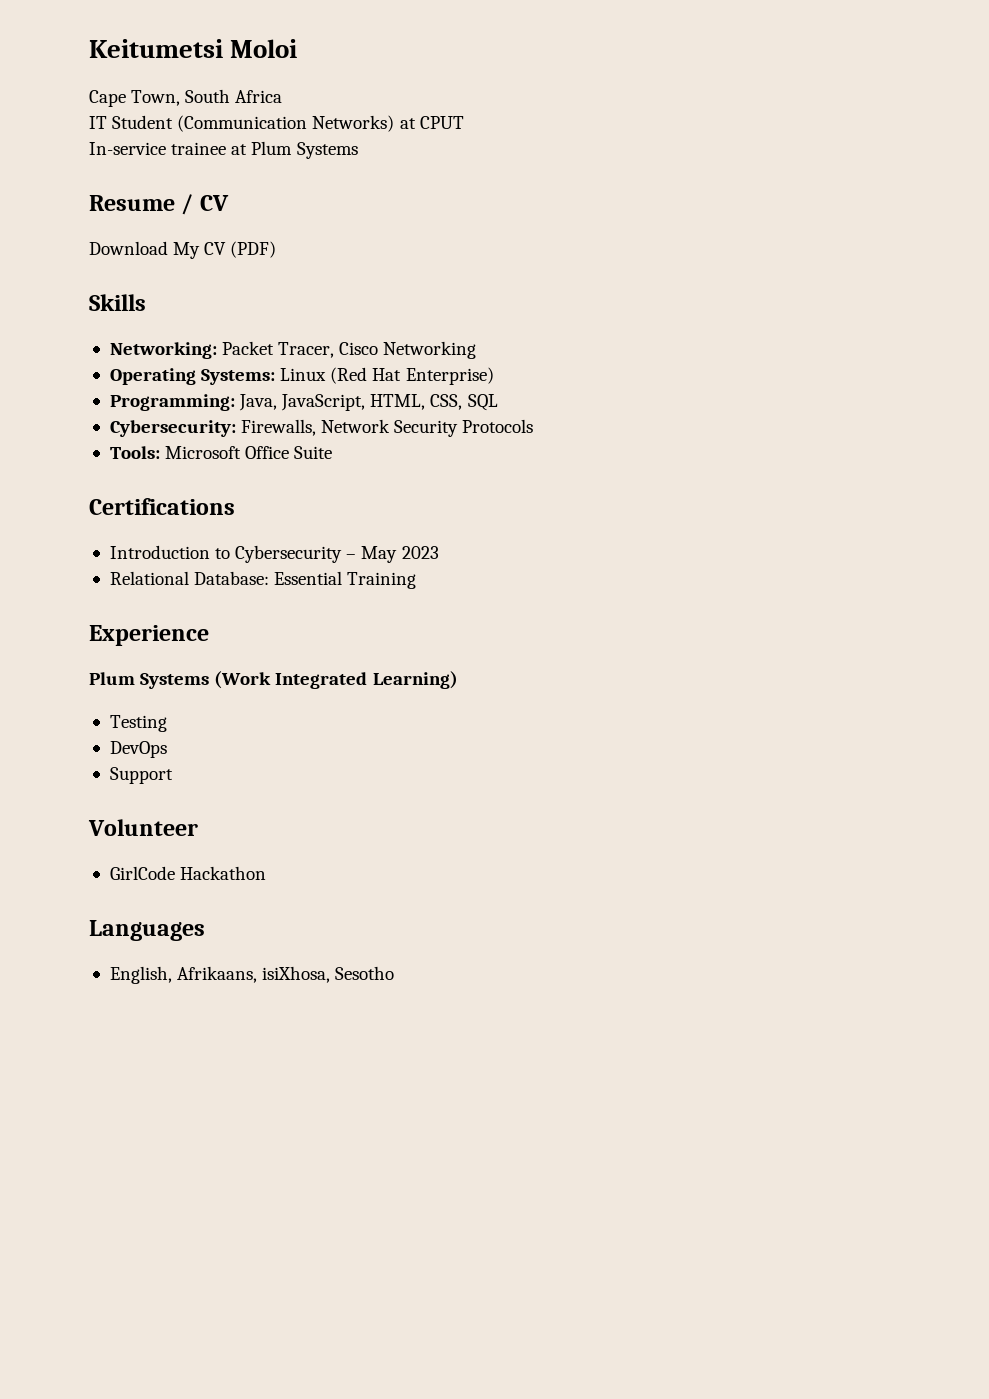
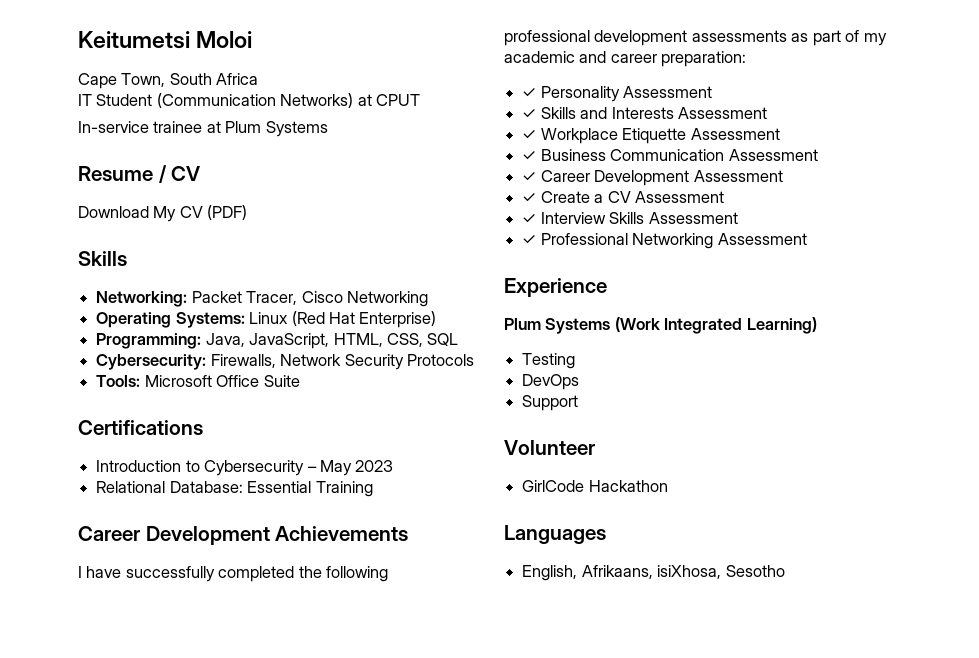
+ Career Development Achievements
+ I have successfully completed the following professional development assessments as part of my academic and career preparation:
+ ✓ Personality Assessment
+ ✓ Skills and Interests Assessment
+ ✓ Workplace Etiquette Assessment
+ ✓ Business Communication Assessment
+ ✓ Career Development Assessment
+ ✓ Create a CV Assessment
+ ✓ Interview Skills Assessment
+ ✓ Professional Networking Assessment

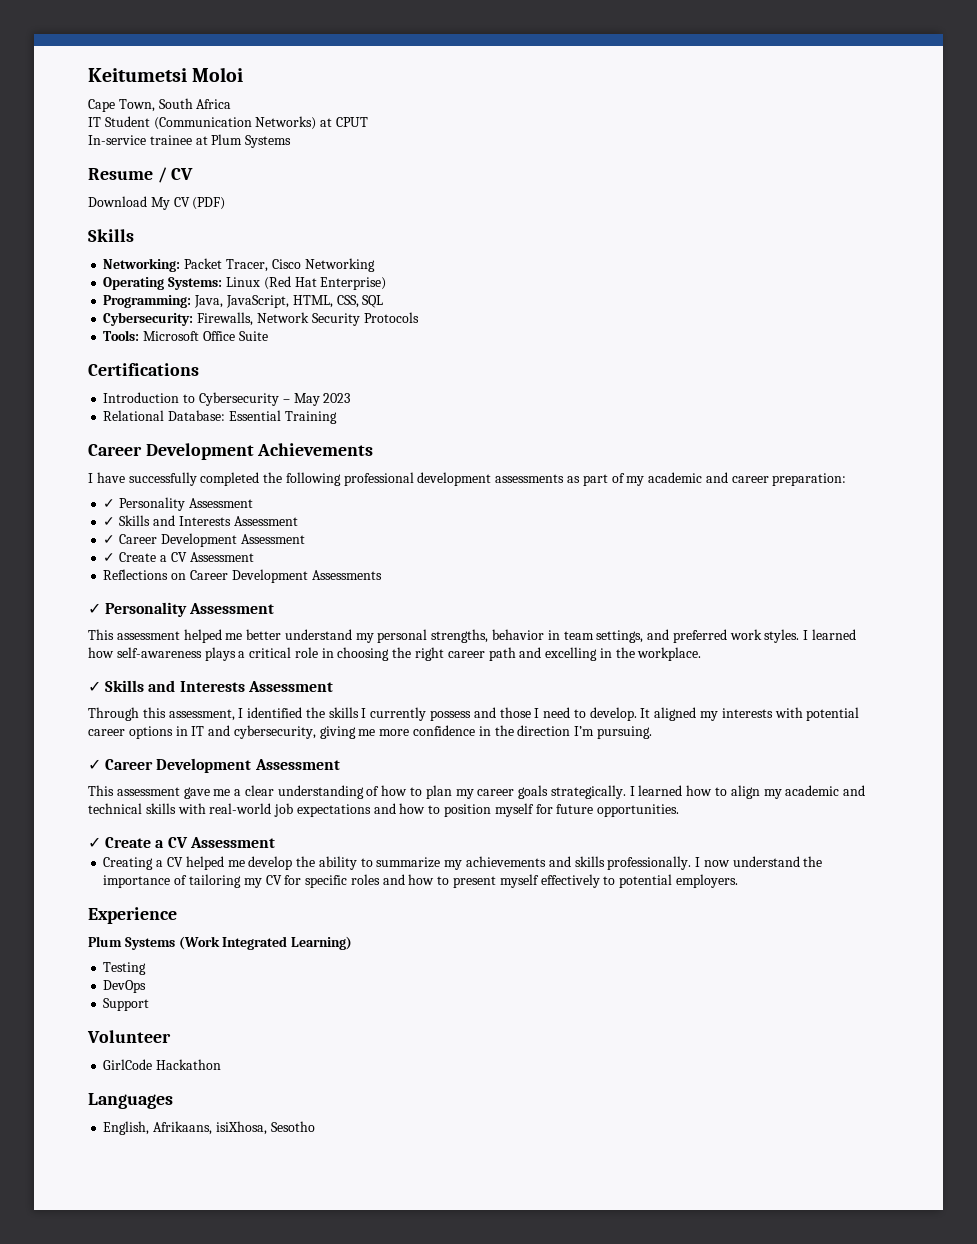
- ✓ Workplace Etiquette Assessment
- ✓ Business Communication Assessment
- ✓ Interview Skills Assessment
- ✓ Professional Networking Assessment
+ Reflections on Career Development Assessments
+ ✓ Personality Assessment
+ This assessment helped me better understand my personal strengths, behavior in team settings, and preferred work styles. I learned how self-awareness plays a critical role in choosing the right career path and excelling in the workplace.
+ ✓ Skills and Interests Assessment
+ Through this assessment, I identified the skills I currently possess and those I need to develop. It aligned my interests with potential career options in IT and cybersecurity, giving me more confidence in the direction I’m pursuing.
+ ✓ Career Development Assessment
+ This assessment gave me a clear understanding of how to plan my career goals strategically. I learned how to align my academic and technical skills with real-world job expectations and how to position myself for future opportunities.
+ ✓ Create a CV Assessment
+ Creating a CV helped me develop the ability to summarize my achievements and skills professionally. I now understand the importance of tailoring my CV for specific roles and how to present myself effectively to potential employers.

